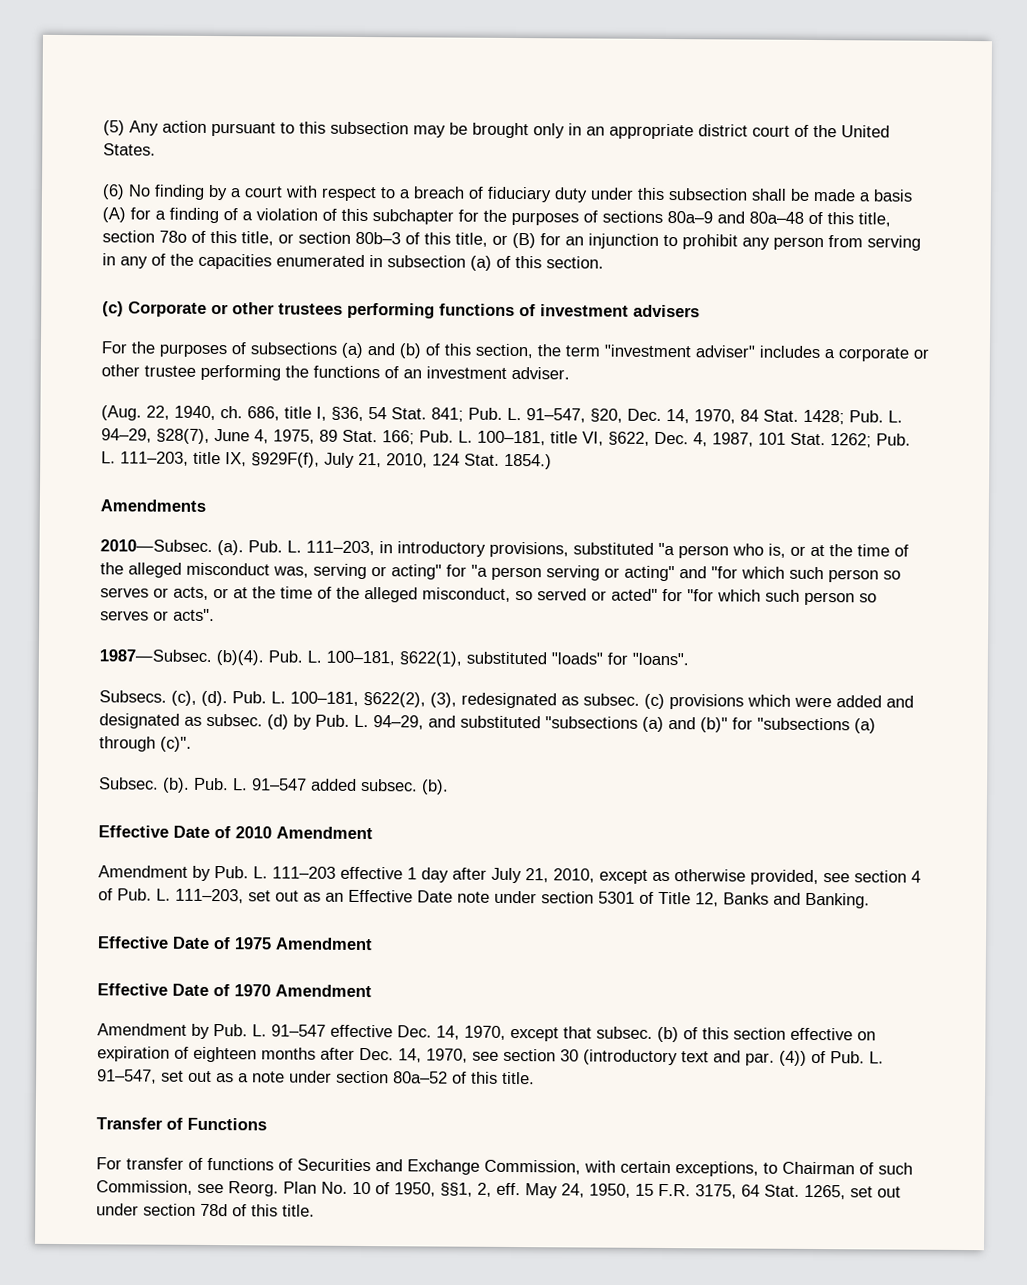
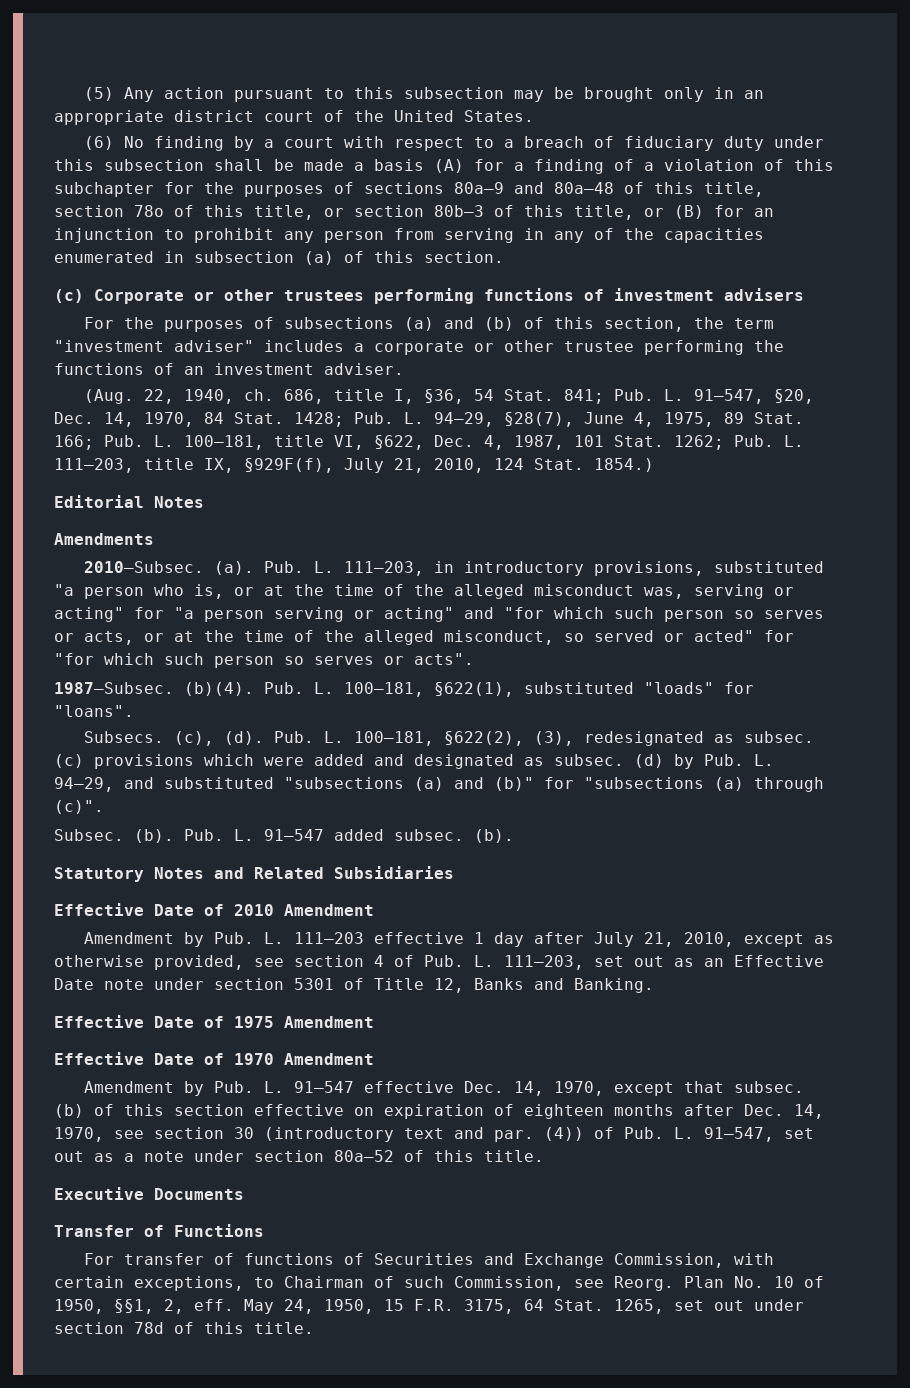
+ Editorial Notes
+ Statutory Notes and Related Subsidiaries
+ Executive Documents

